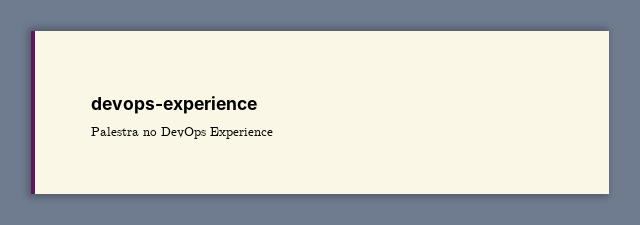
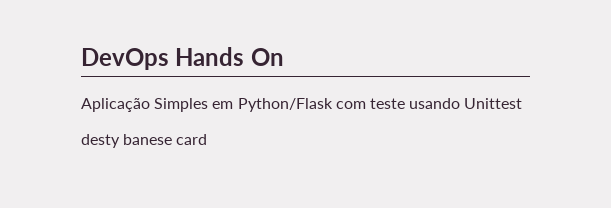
- devops-experience
- Palestra no DevOps Experience
+ DevOps Hands On
+ Aplicação Simples em Python/Flask com teste usando Unittest
+ desty banese card

